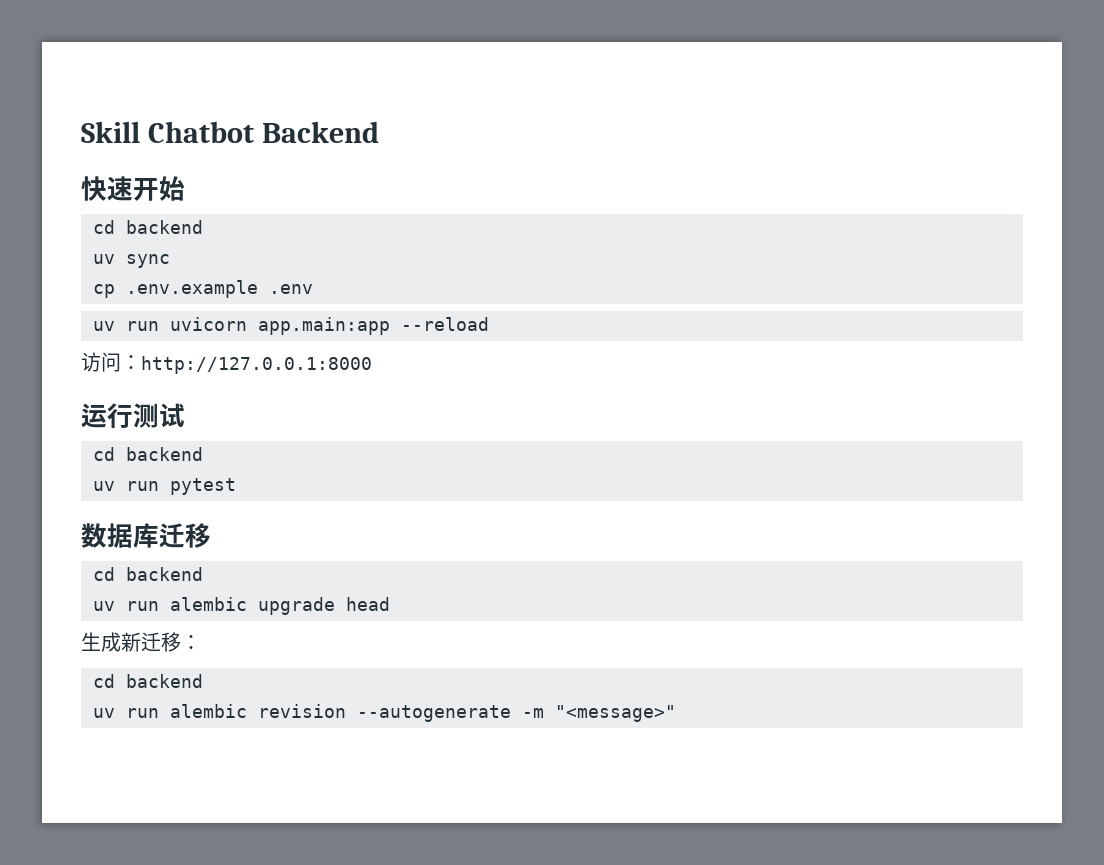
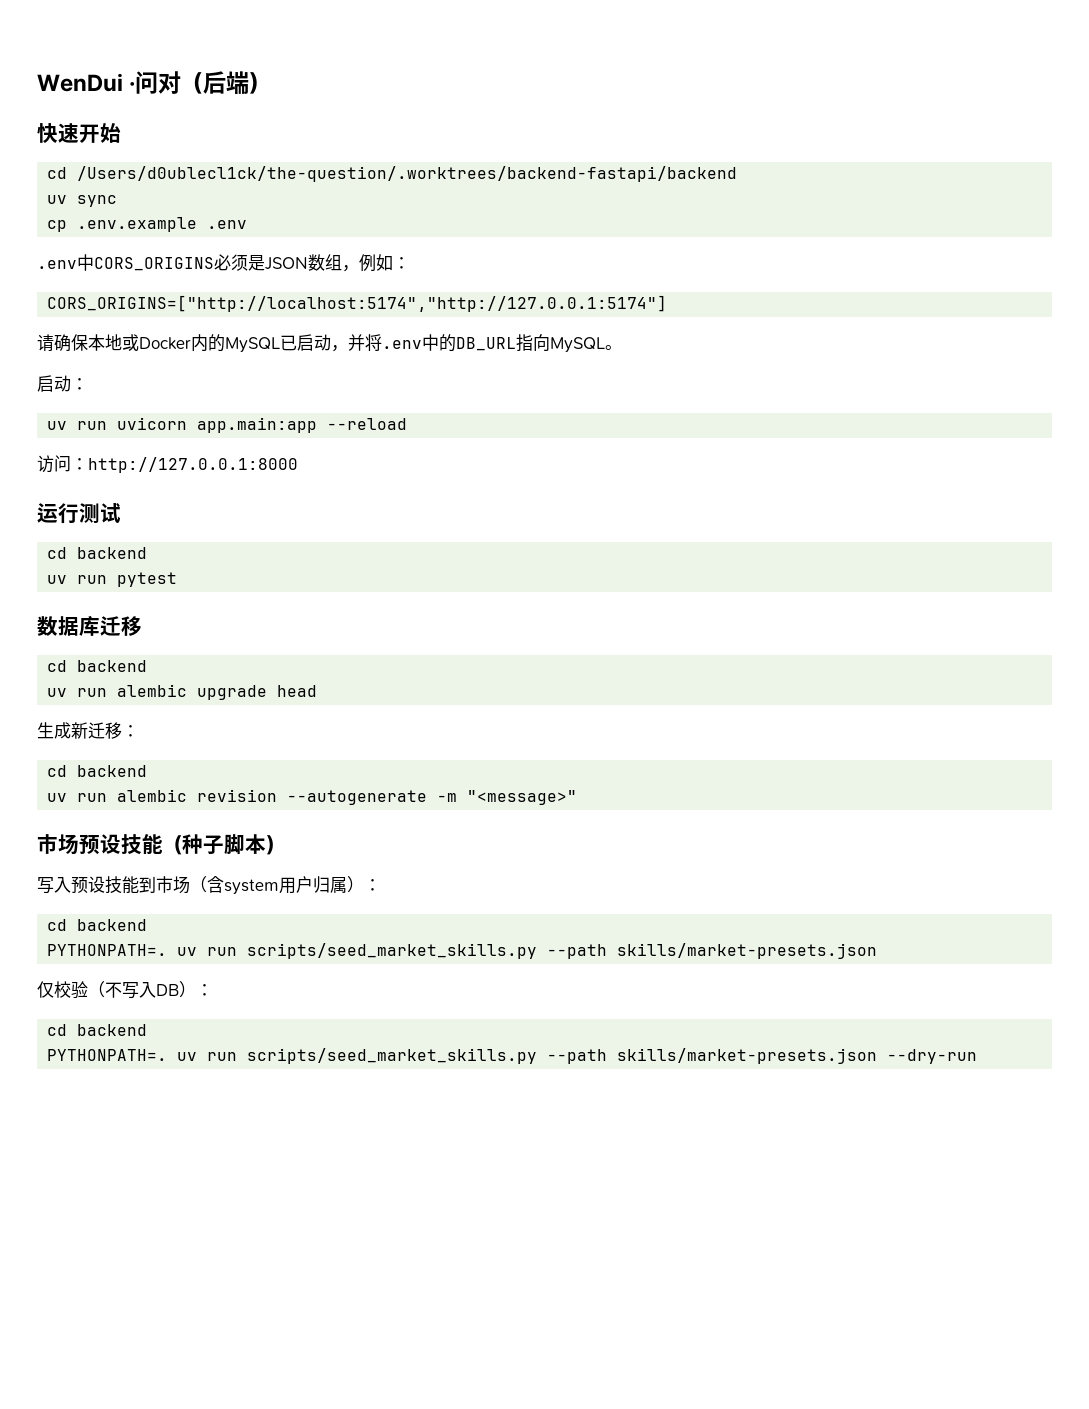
- Skill Chatbot Backend
+ WenDui ·问对（后端）
  快速开始
- cd backend
+ cd /Users/d0ublecl1ck/the-question/.worktrees/backend-fastapi/backend
+ .env中CORS_ORIGINS必须是JSON数组，例如：
+ CORS_ORIGINS=["http://localhost:5174","http://127.0.0.1:5174"]
+ 请确保本地或Docker内的MySQL已启动，并将.env中的DB_URL指向MySQL。
+ 启动：
+ 市场预设技能（种子脚本）
+ 写入预设技能到市场（含system用户归属）：
+ cd backend
+ PYTHONPATH=. uv run scripts/seed_market_skills.py --path skills/market-presets.json
+ 仅校验（不写入DB）：
+ cd backend
+ PYTHONPATH=. uv run scripts/seed_market_skills.py --path skills/market-presets.json --dry-run

